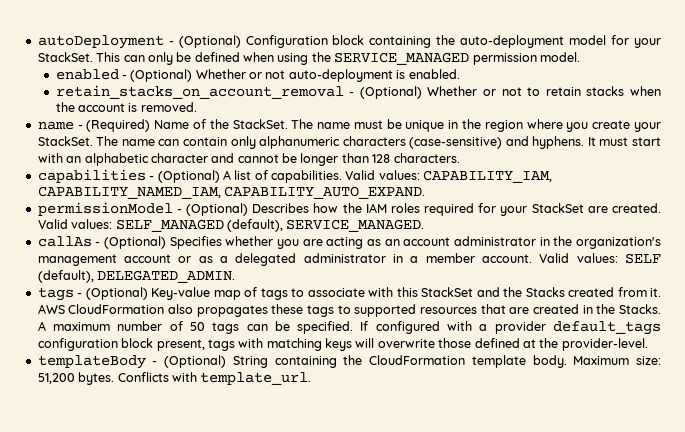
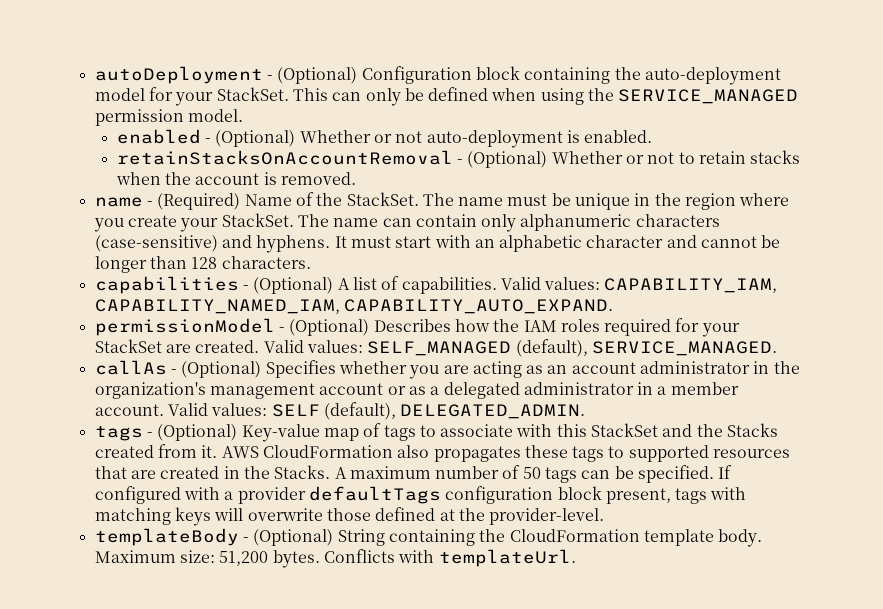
- retain_stacks_on_account_removal - (Optional) Whether or not to retain stacks when the account is removed.
+ retainStacksOnAccountRemoval - (Optional) Whether or not to retain stacks when the account is removed.
- If configured with a provider default_tags configuration block present, tags with matching keys will overwrite those defined at the provider-level.
+ If configured with a provider defaultTags configuration block present, tags with matching keys will overwrite those defined at the provider-level.
- Conflicts with template_url.
+ Conflicts with templateUrl.

